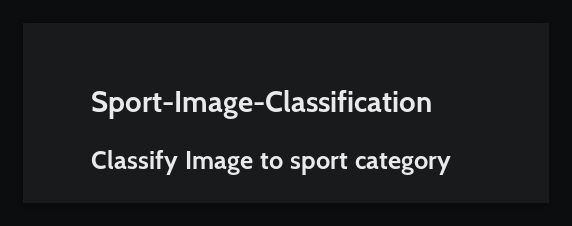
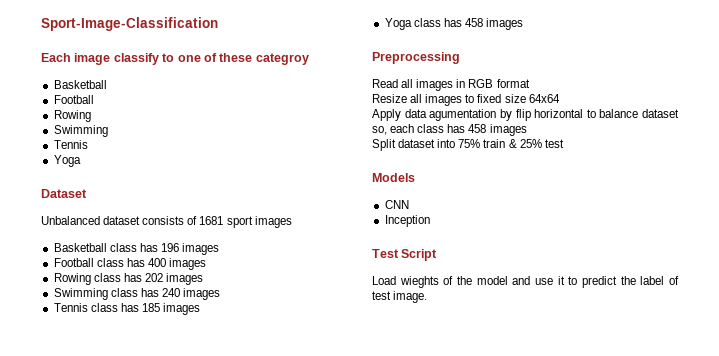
- Classify Image to sport category
+ Each image classify to one of these categroy
+ Basketball
+ Football
+ Rowing
+ Swimming
+ Tennis
+ Yoga
+ Dataset
+ Unbalanced dataset consists of 1681 sport images
+ Basketball class has 196 images
+ Football class has 400 images
+ Rowing class has 202 images
+ Swimming class has 240 images
+ Tennis class has 185 images
+ Yoga class has 458 images
+ Preprocessing
+ Read all images in RGB format
+ Resize all images to fixed size 64x64
+ Apply data agumentation by flip horizontal to balance dataset so, each class has 458 images
+ Split dataset into 75% train & 25% test
+ Models
+ CNN
+ Inception
+ Test Script
+ Load wieghts of the model and use it to predict the label of test image.

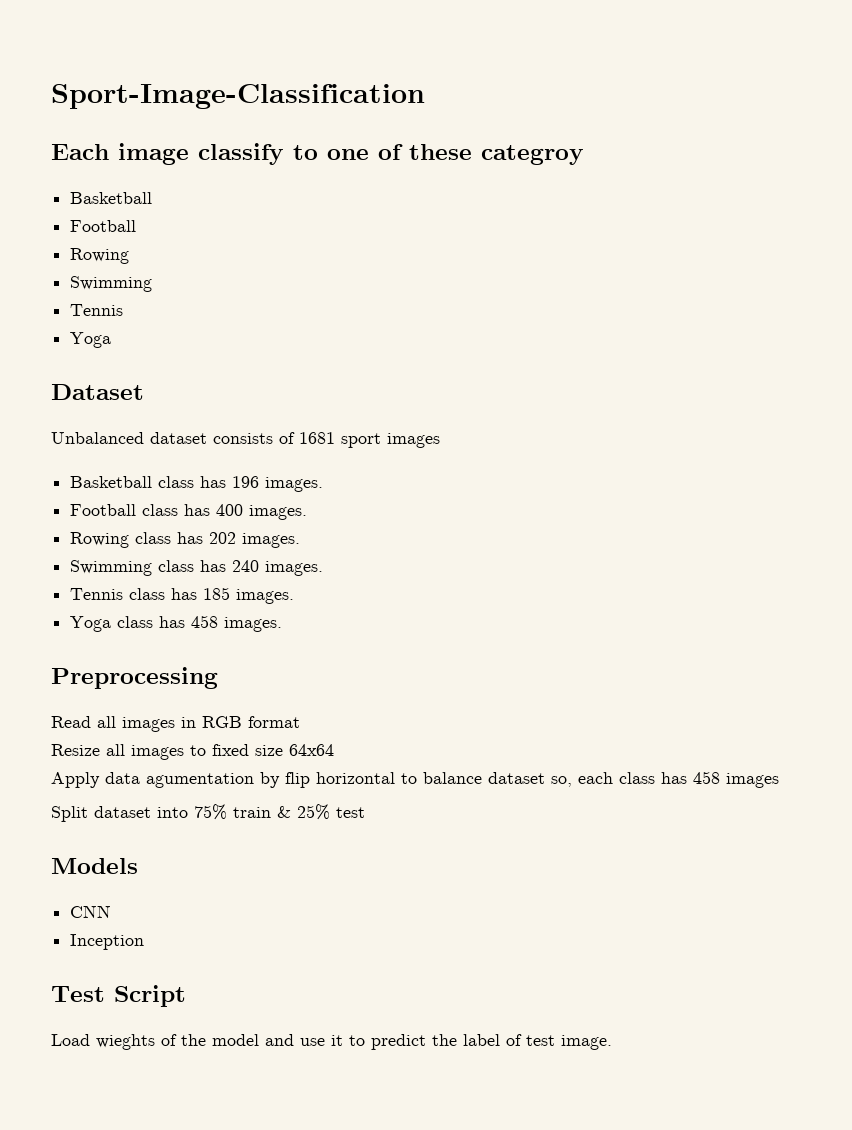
- Basketball class has 196 images
+ Basketball class has 196 images.
- Football class has 400 images
+ Football class has 400 images.
- Rowing class has 202 images
+ Rowing class has 202 images.
- Swimming class has 240 images
+ Swimming class has 240 images.
- Tennis class has 185 images
+ Tennis class has 185 images.
- Yoga class has 458 images
+ Yoga class has 458 images.

